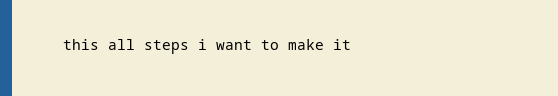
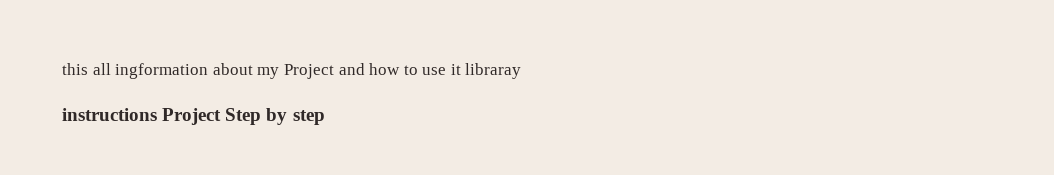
- this all steps i want to make it
+ this all ingformation about my Project and how to use it libraray
+ instructions Project Step by step

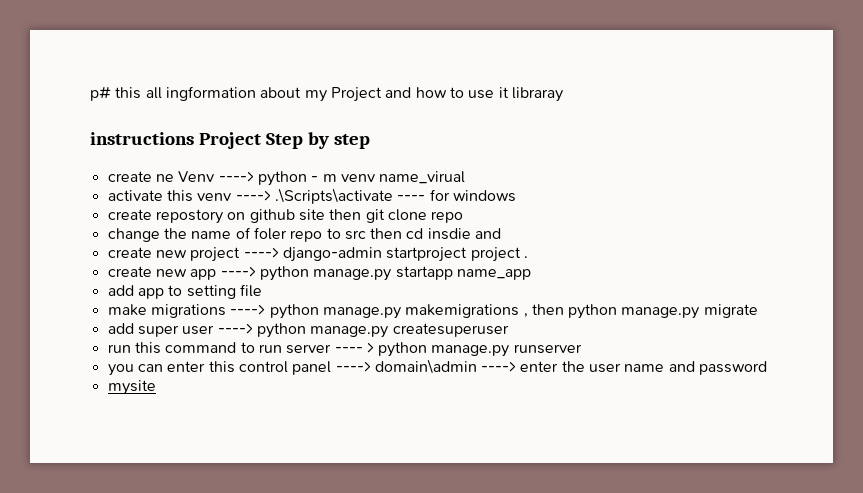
- this all ingformation about my Project and how to use it libraray
+ p# this all ingformation about my Project and how to use it libraray
+ create ne Venv ----> python - m venv name_virual
+ activate this venv ----> .\Scripts\activate ---- for windows
+ create repostory on github site then git clone repo
+ change the name of foler repo to src then cd insdie and
+ create new project ----> django-admin startproject project .
+ create new app ----> python manage.py startapp name_app
+ add app to setting file
+ make migrations ----> python manage.py makemigrations , then python manage.py migrate
+ add super user ----> python manage.py createsuperuser
+ run this command to run server ---- > python manage.py runserver
+ you can enter this control panel ----> domain\admin ----> enter the user name and password
+ mysite

